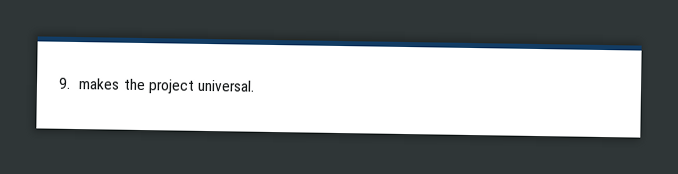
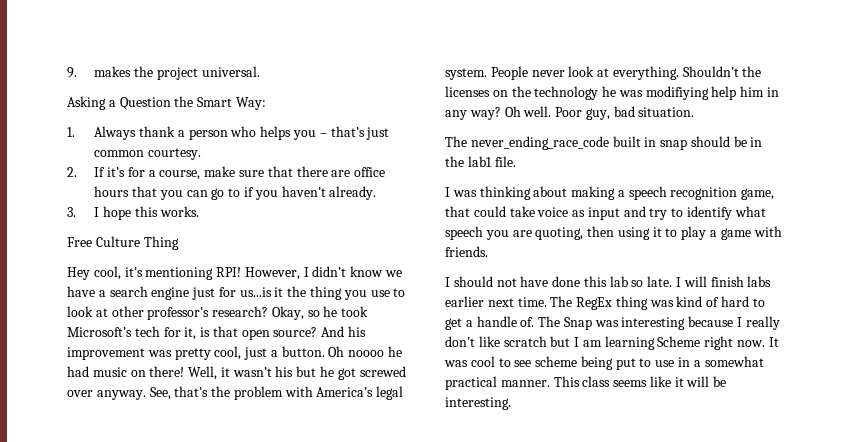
+ Asking a Question the Smart Way:
+ 1. Always thank a person who helps you – that’s just common courtesy.
+ 2. If it’s for a course, make sure that there are office hours that you can go to if you haven’t already.
+ 3. I hope this works.
+ Free Culture Thing
+ Hey cool, it’s mentioning RPI! However, I didn’t know we have a search engine just for us...is it the thing you use to look at other professor’s research? Okay, so he took Microsoft’s tech for it, is that open source? And his improvement was pretty cool, just a button. Oh noooo he had music on there! Well, it wasn’t his but he got screwed over anyway. See, that’s the problem with America’s legal system. People never look at everything. Shouldn’t the licenses on the technology he was modifiying help him in any way? Oh well. Poor guy, bad situation.
+ The never_ending_race_code built in snap should be in the lab1 file.
+ I was thinking about making a speech recognition game, that could take voice as input and try to identify what speech you are quoting, then using it to play a game with friends.
+ I should not have done this lab so late. I will finish labs earlier next time. The RegEx thing was kind of hard to get a handle of. The Snap was interesting because I really don’t like scratch but I am learning Scheme right now. It was cool to see scheme being put to use in a somewhat practical manner. This class seems like it will be interesting.

